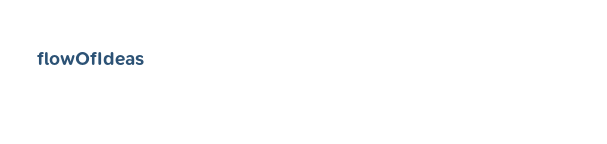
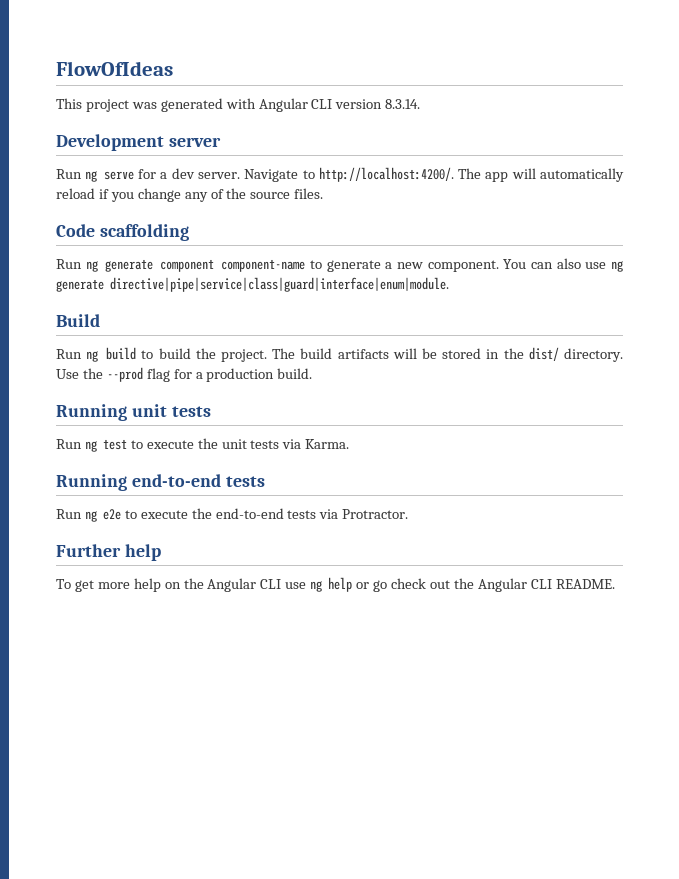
- flowOfIdeas
+ FlowOfIdeas
+ This project was generated with Angular CLI version 8.3.14.
+ Development server
+ Run ng serve for a dev server. Navigate to http://localhost:4200/. The app will automatically reload if you change any of the source files.
+ Code scaffolding
+ Run ng generate component component-name to generate a new component. You can also use ng generate directive|pipe|service|class|guard|interface|enum|module.
+ Build
+ Run ng build to build the project. The build artifacts will be stored in the dist/ directory. Use the --prod flag for a production build.
+ Running unit tests
+ Run ng test to execute the unit tests via Karma.
+ Running end-to-end tests
+ Run ng e2e to execute the end-to-end tests via Protractor.
+ Further help
+ To get more help on the Angular CLI use ng help or go check out the Angular CLI README.

